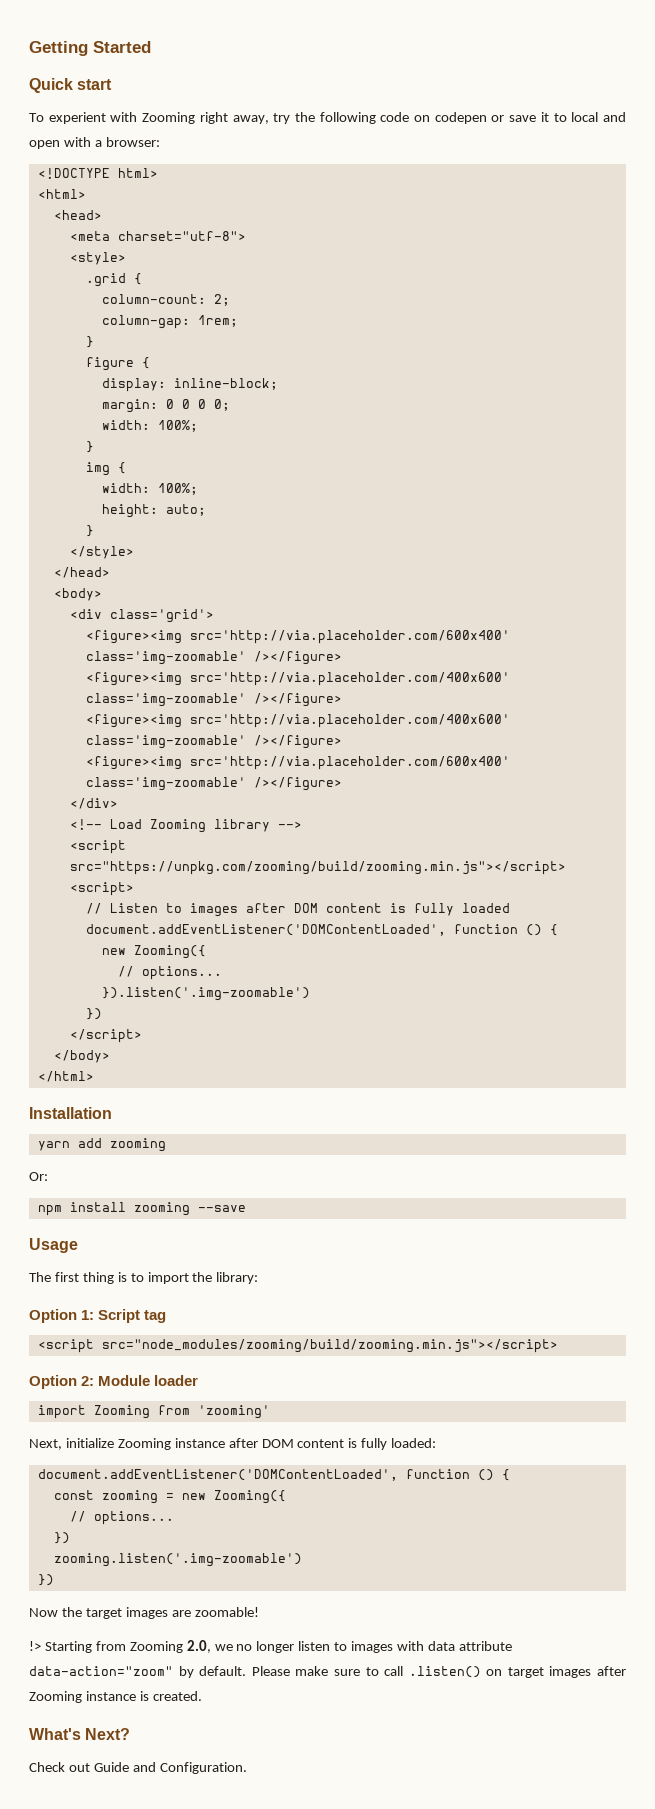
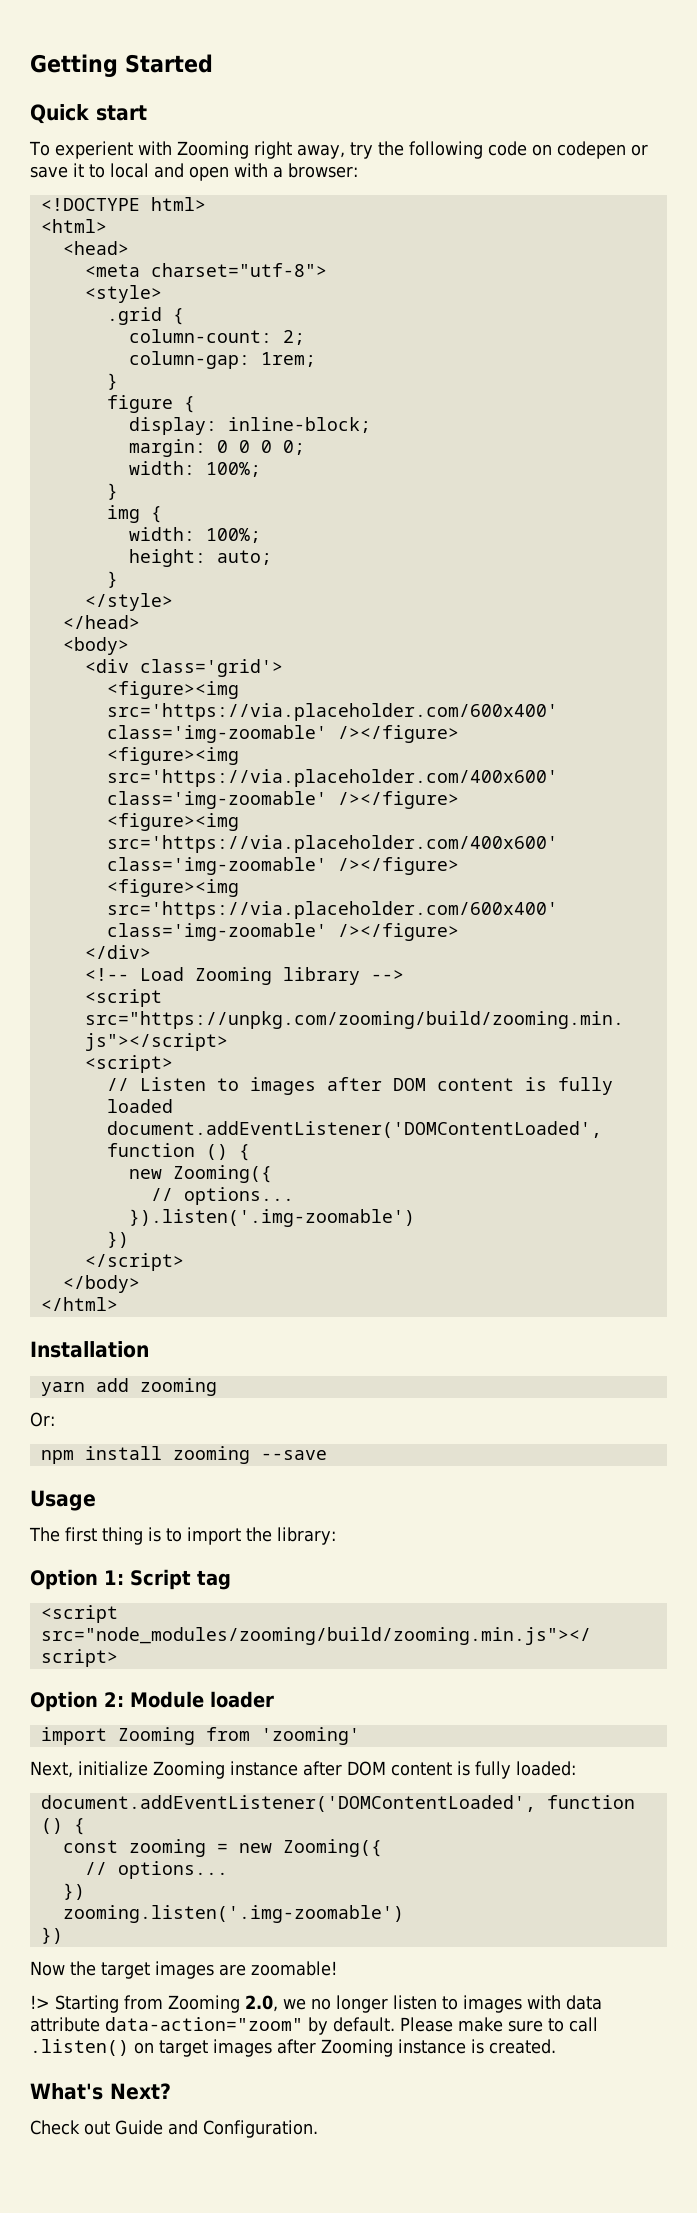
  <div class='grid'>
- <figure><img src='http://via.placeholder.com/600x400' class='img-zoomable' /></figure>
- <figure><img src='http://via.placeholder.com/400x600' class='img-zoomable' /></figure>
- <figure><img src='http://via.placeholder.com/400x600' class='img-zoomable' /></figure>
- <figure><img src='http://via.placeholder.com/600x400' class='img-zoomable' /></figure>
+ <figure><img src='https://via.placeholder.com/600x400' class='img-zoomable' /></figure>
+ <figure><img src='https://via.placeholder.com/400x600' class='img-zoomable' /></figure>
+ <figure><img src='https://via.placeholder.com/400x600' class='img-zoomable' /></figure>
+ <figure><img src='https://via.placeholder.com/600x400' class='img-zoomable' /></figure>

